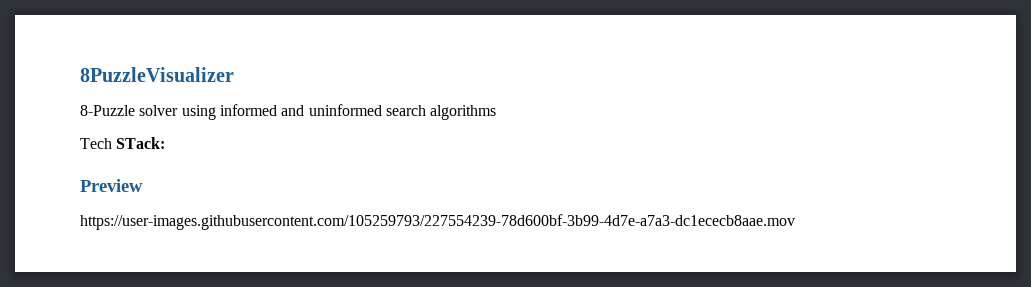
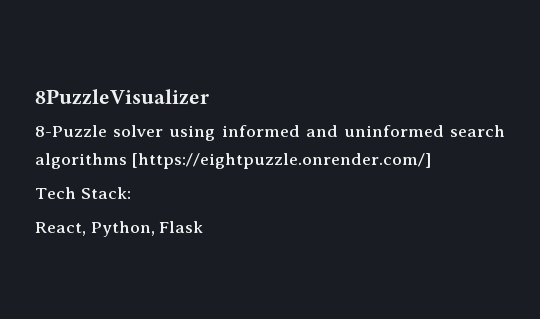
- 8-Puzzle solver using informed and uninformed search algorithms
+ 8-Puzzle solver using informed and uninformed search algorithms [https://eightpuzzle.onrender.com/]
- Tech STack:
- Preview
- https://user-images.githubusercontent.com/105259793/227554239-78d600bf-3b99-4d7e-a7a3-dc1ececb8aae.mov
+ Tech Stack:
+ React, Python, Flask

